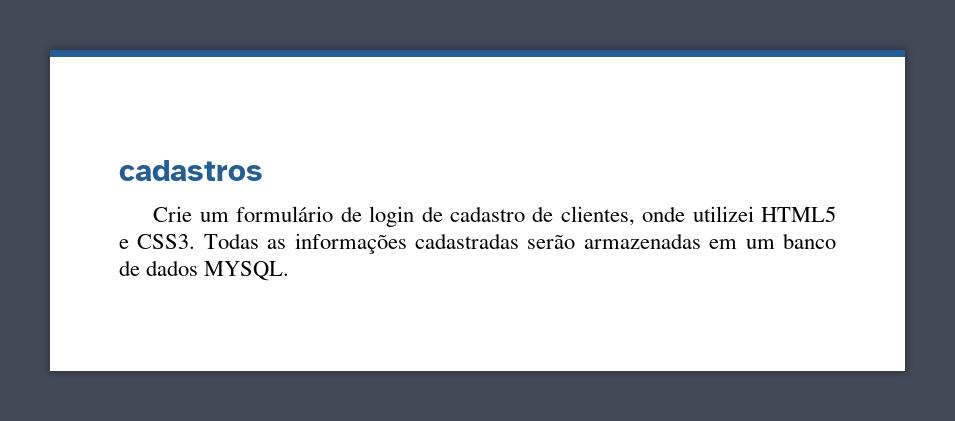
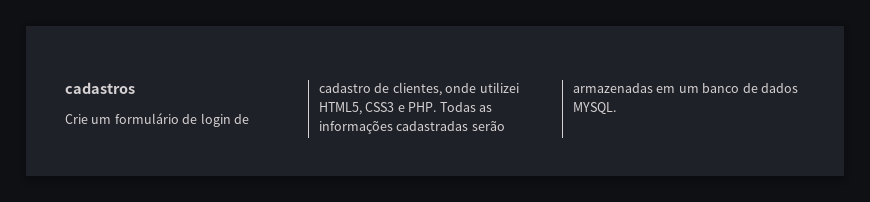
- Crie um formulário de login de cadastro de clientes, onde utilizei HTML5 e CSS3. Todas as informações cadastradas serão armazenadas em um banco de dados MYSQL.
+ Crie um formulário de login de cadastro de clientes, onde utilizei HTML5, CSS3 e PHP. Todas as informações cadastradas serão armazenadas em um banco de dados MYSQL.

